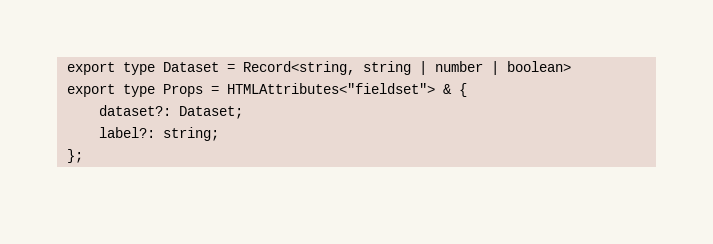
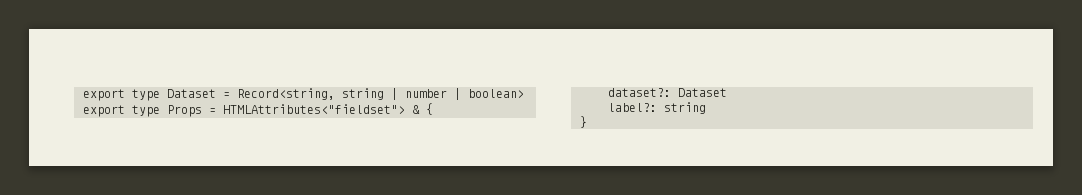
- dataset?: Dataset;
+ dataset?: Dataset
- label?: string;
- };
+ label?: string
+ }

